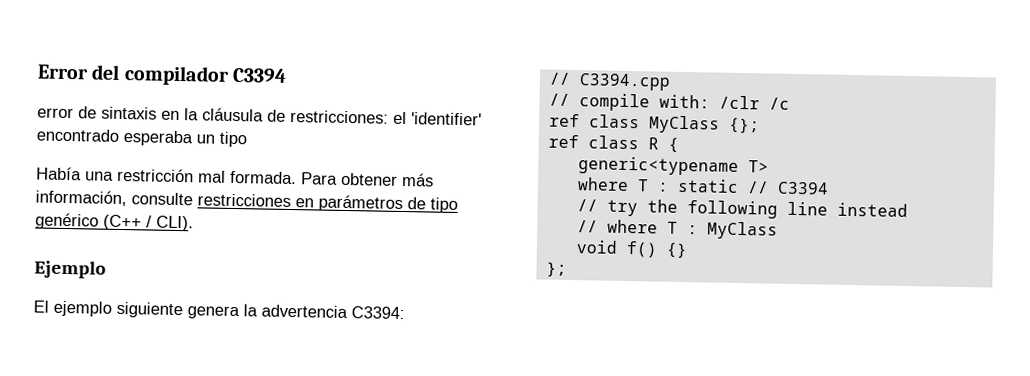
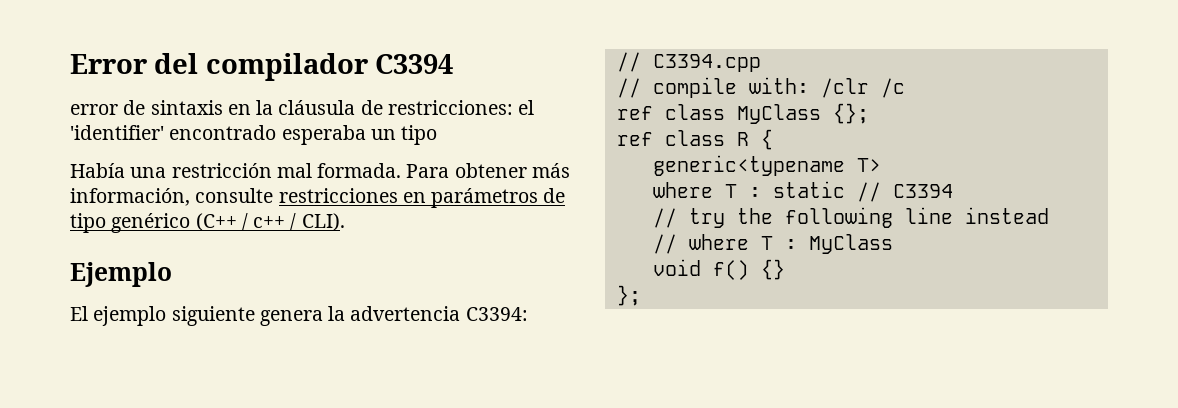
- Para obtener más información, consulte restricciones en parámetros de tipo genérico (C++ / CLI).
+ Para obtener más información, consulte restricciones en parámetros de tipo genérico (C++ / c++ / CLI).

